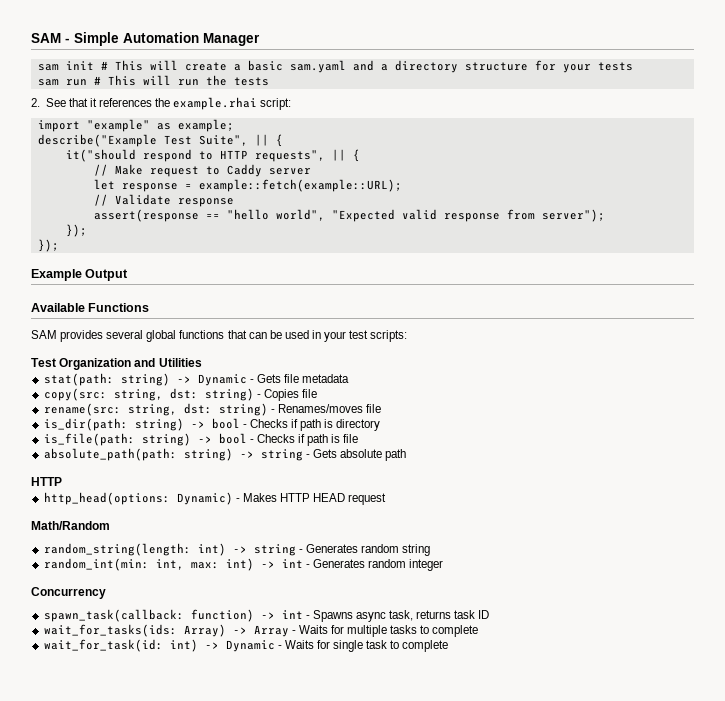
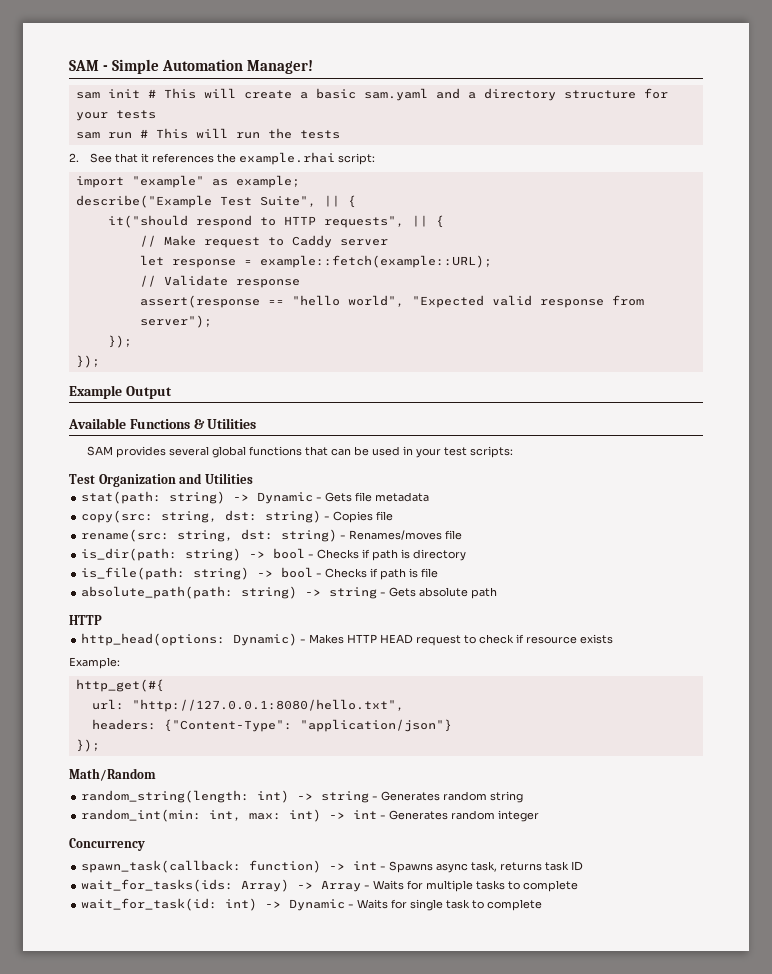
- SAM - Simple Automation Manager
+ SAM - Simple Automation Manager!
- Available Functions
+ Available Functions & Utilities
- http_head(options: Dynamic) - Makes HTTP HEAD request
+ http_head(options: Dynamic) - Makes HTTP HEAD request to check if resource exists
+ Example:
+ http_get(#{
+ url: "http://127.0.0.1:8080/hello.txt",
+ headers: {"Content-Type": "application/json"}
+ });

